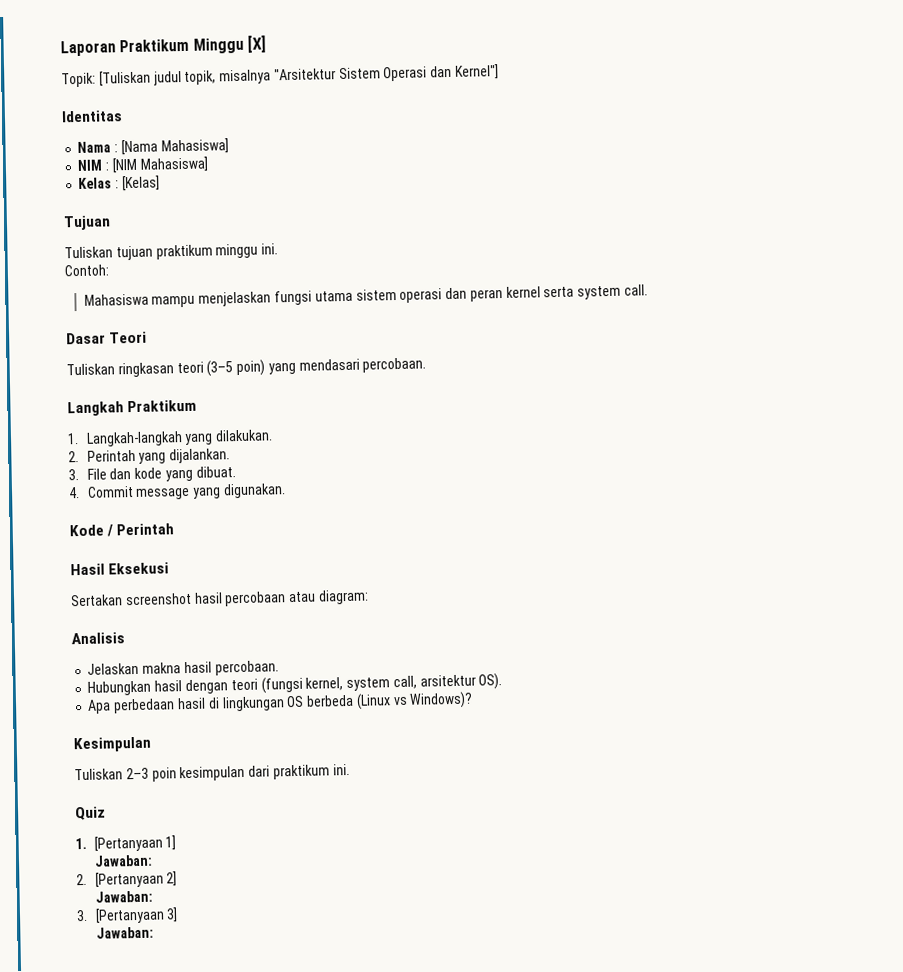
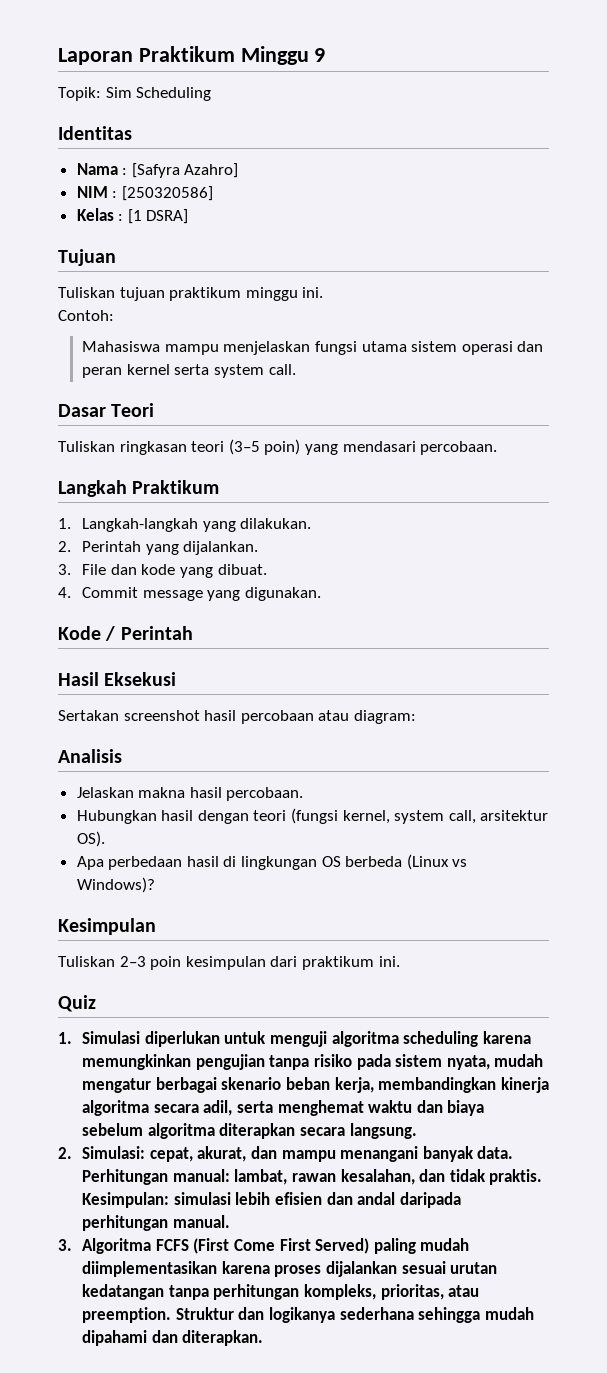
- Laporan Praktikum Minggu [X]
+ Laporan Praktikum Minggu 9
- Topik: [Tuliskan judul topik, misalnya "Arsitektur Sistem Operasi dan Kernel"]
+ Topik: Sim Scheduling
- Nama : [Nama Mahasiswa]
+ Nama : [Safyra Azahro]
- NIM : [NIM Mahasiswa]
+ NIM : [250320586]
- Kelas : [Kelas]
+ Kelas : [1 DSRA]
- 1. [Pertanyaan 1]
- Jawaban:
- 2. [Pertanyaan 2]
- Jawaban:
- 3. [Pertanyaan 3]
- Jawaban:
+ 1. Simulasi diperlukan untuk menguji algoritma scheduling karena memungkinkan pengujian tanpa risiko pada sistem nyata, mudah mengatur berbagai skenario beban kerja, membandingkan kinerja algoritma secara adil, serta menghemat waktu dan biaya sebelum algoritma diterapkan secara langsung.
+ 2. Simulasi: cepat, akurat, dan mampu menangani banyak data. Perhitungan manual: lambat, rawan kesalahan, dan tidak praktis. Kesimpulan: simulasi lebih efisien dan andal daripada perhitungan manual.
+ 3. Algoritma FCFS (First Come First Served) paling mudah diimplementasikan karena proses dijalankan sesuai urutan kedatangan tanpa perhitungan kompleks, prioritas, atau preemption. Struktur dan logikanya sederhana sehingga mudah dipahami dan diterapkan.

